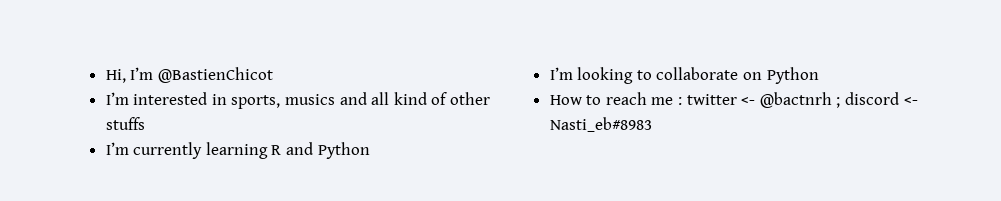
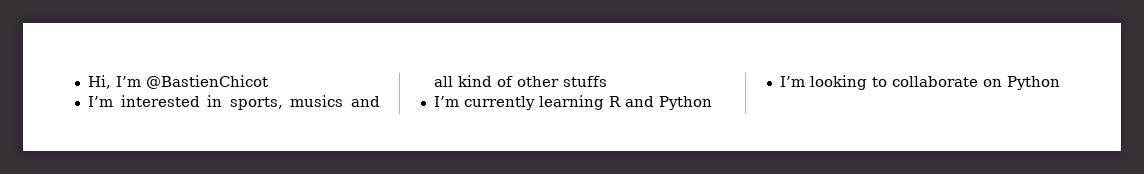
- How to reach me : twitter <- @bactnrh ; discord <- Nasti_eb#8983

